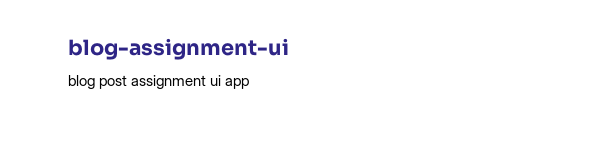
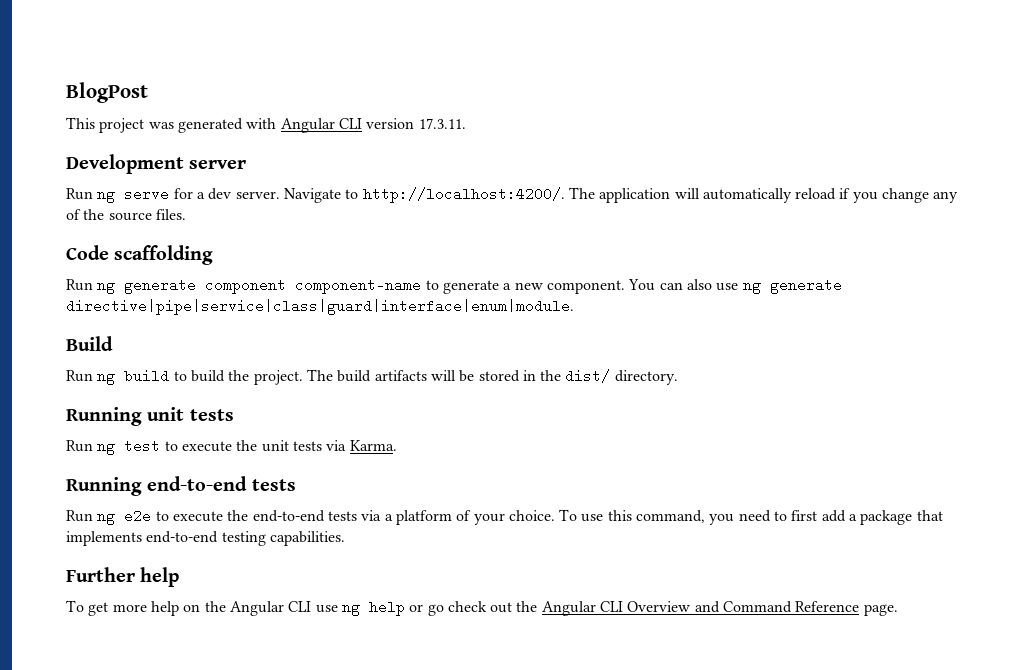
- blog-assignment-ui
- blog post assignment ui app
+ BlogPost
+ This project was generated with Angular CLI version 17.3.11.
+ Development server
+ Run ng serve for a dev server. Navigate to http://localhost:4200/. The application will automatically reload if you change any of the source files.
+ Code scaffolding
+ Run ng generate component component-name to generate a new component. You can also use ng generate directive|pipe|service|class|guard|interface|enum|module.
+ Build
+ Run ng build to build the project. The build artifacts will be stored in the dist/ directory.
+ Running unit tests
+ Run ng test to execute the unit tests via Karma.
+ Running end-to-end tests
+ Run ng e2e to execute the end-to-end tests via a platform of your choice. To use this command, you need to first add a package that implements end-to-end testing capabilities.
+ Further help
+ To get more help on the Angular CLI use ng help or go check out the Angular CLI Overview and Command Reference page.

